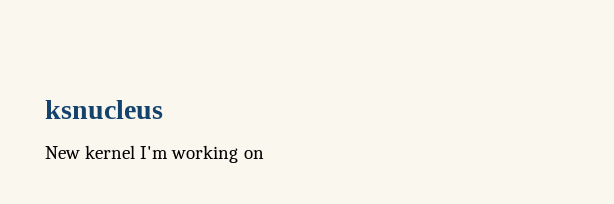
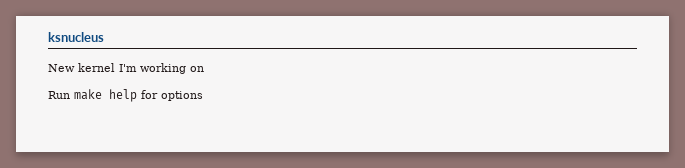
+ Run make help for options

